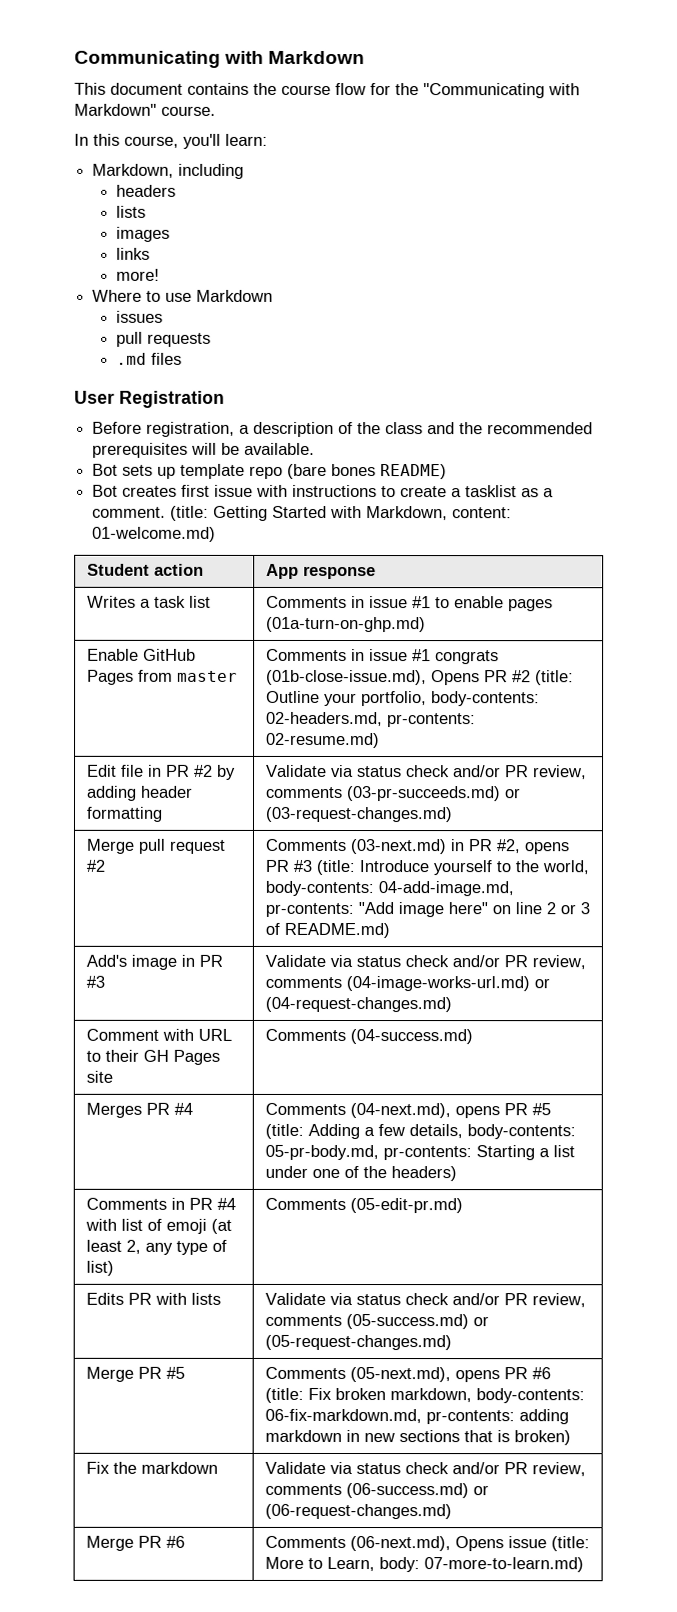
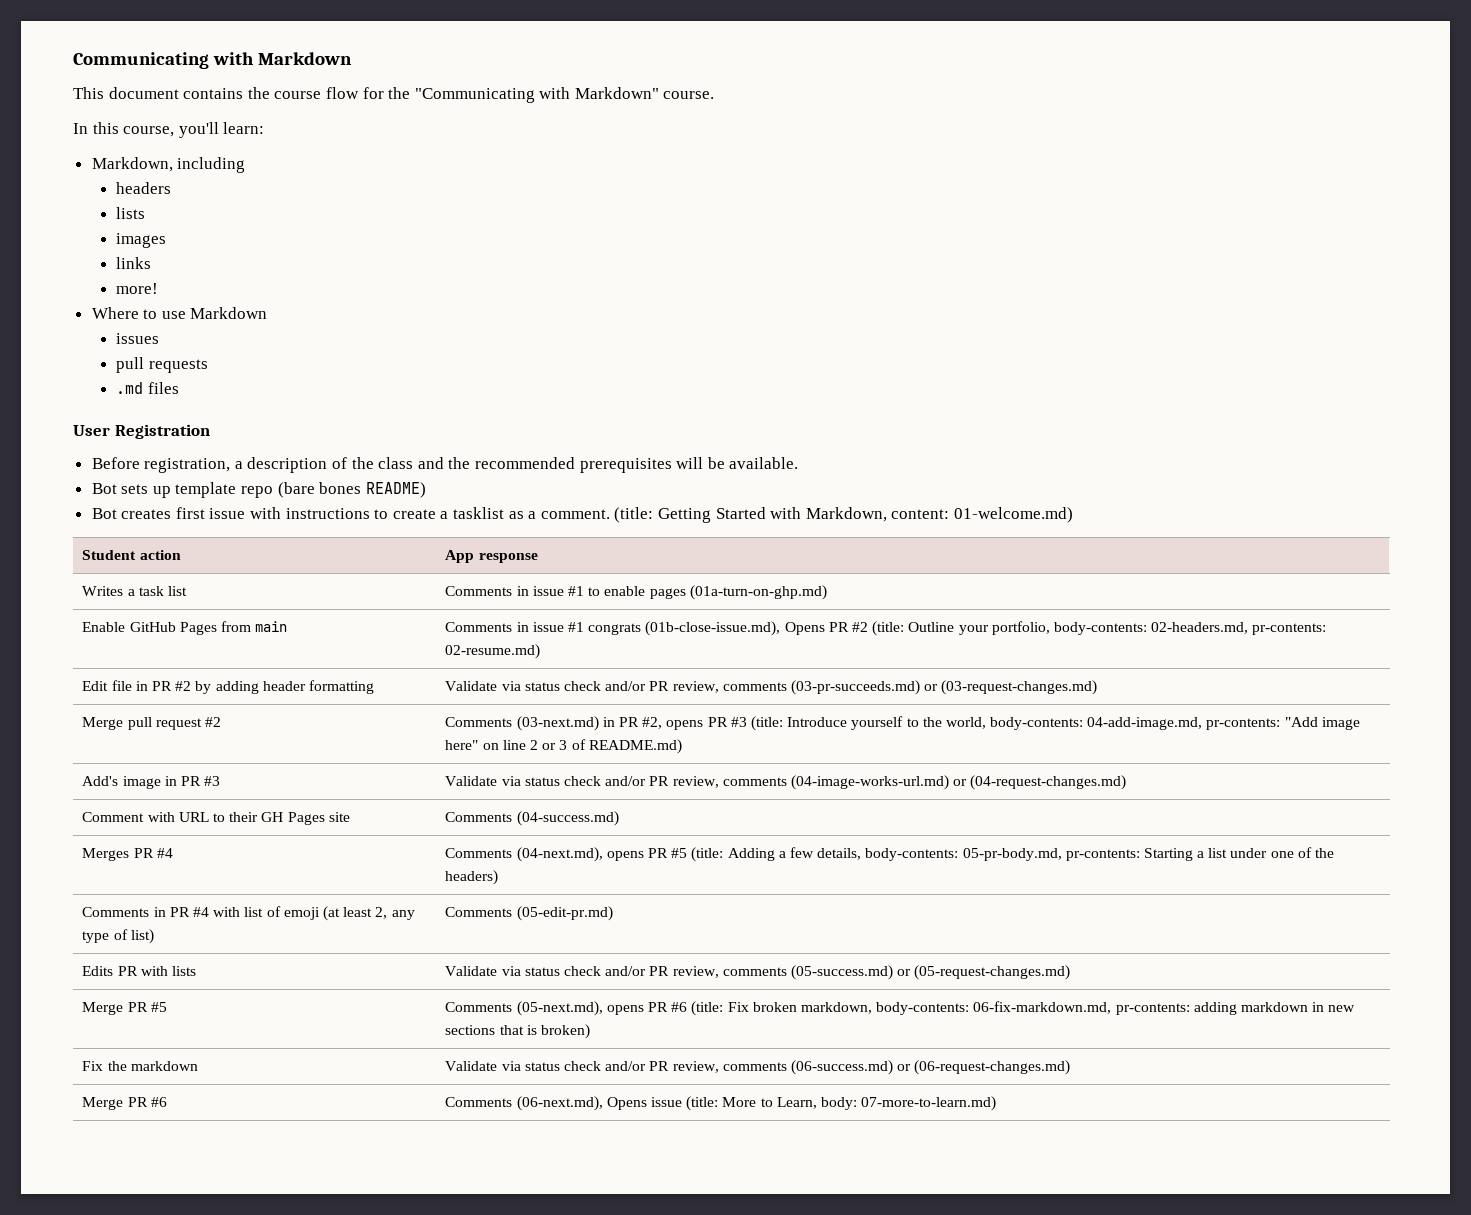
- Enable GitHub Pages from master | Comments in issue #1 congrats (01b-close-issue.md), Opens PR #2 (title: Outline your portfolio, body-contents: 02-headers.md, pr-contents: 02-resume.md)
+ Enable GitHub Pages from main | Comments in issue #1 congrats (01b-close-issue.md), Opens PR #2 (title: Outline your portfolio, body-contents: 02-headers.md, pr-contents: 02-resume.md)

